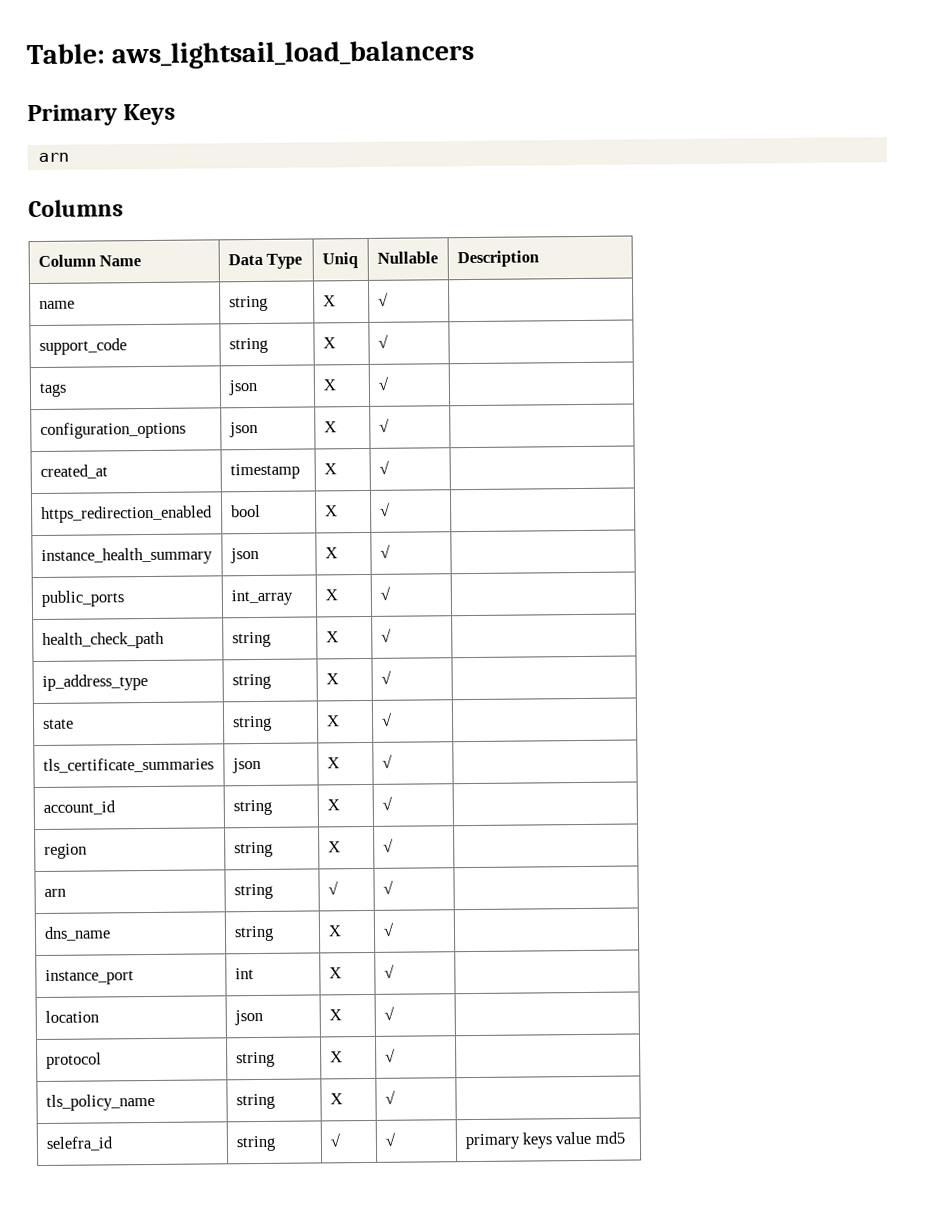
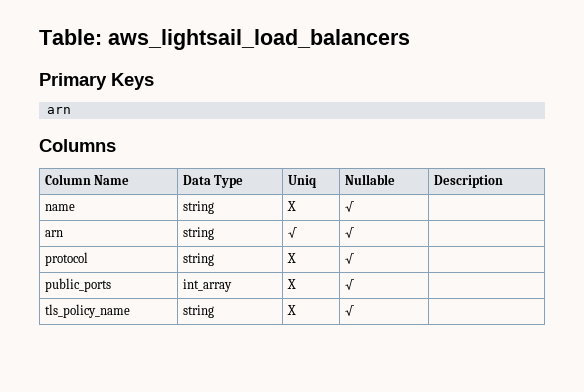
- support_code | string | X | √ |
- tags | json | X | √ |
- configuration_options | json | X | √ |
- created_at | timestamp | X | √ |
- https_redirection_enabled | bool | X | √ |
- instance_health_summary | json | X | √ |
+ arn | string | √ | √ |
+ protocol | string | X | √ |
- health_check_path | string | X | √ |
- ip_address_type | string | X | √ |
- state | string | X | √ |
- tls_certificate_summaries | json | X | √ |
- account_id | string | X | √ |
- region | string | X | √ |
- arn | string | √ | √ |
- dns_name | string | X | √ |
- instance_port | int | X | √ |
- location | json | X | √ |
- protocol | string | X | √ |
  tls_policy_name | string | X | √ |
- selefra_id | string | √ | √ | primary keys value md5

